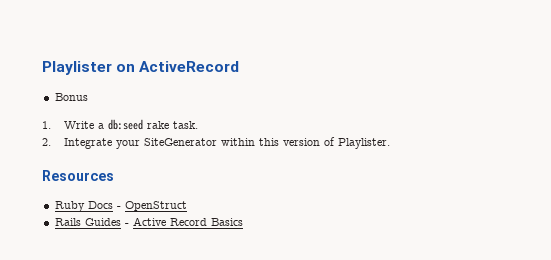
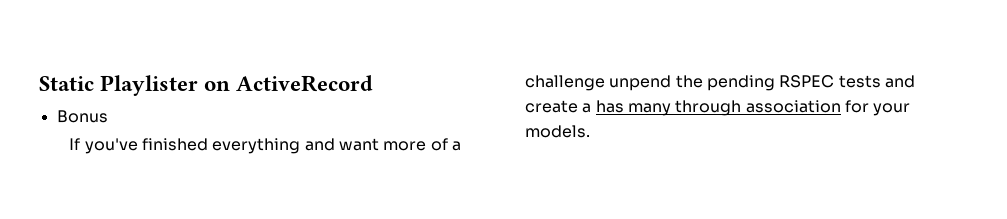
- Playlister on ActiveRecord
+ Static Playlister on ActiveRecord
- 1. Write a db:seed rake task.
- 2. Integrate your SiteGenerator within this version of Playlister.
- Resources
- Ruby Docs - OpenStruct
- Rails Guides - Active Record Basics
+ If you've finished everything and want more of a challenge unpend the pending RSPEC tests and create a has many through association for your models.

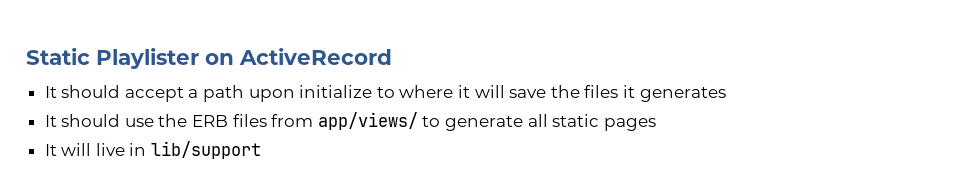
- Bonus
- If you've finished everything and want more of a challenge unpend the pending RSPEC tests and create a has many through association for your models.
+ It should accept a path upon initialize to where it will save the files it generates
+ It should use the ERB files from app/views/ to generate all static pages
+ It will live in lib/support

